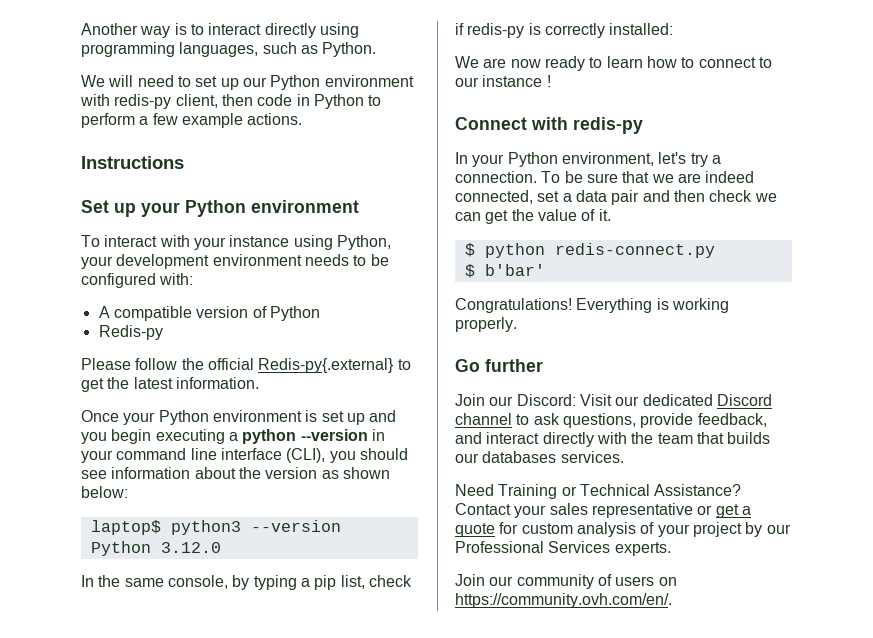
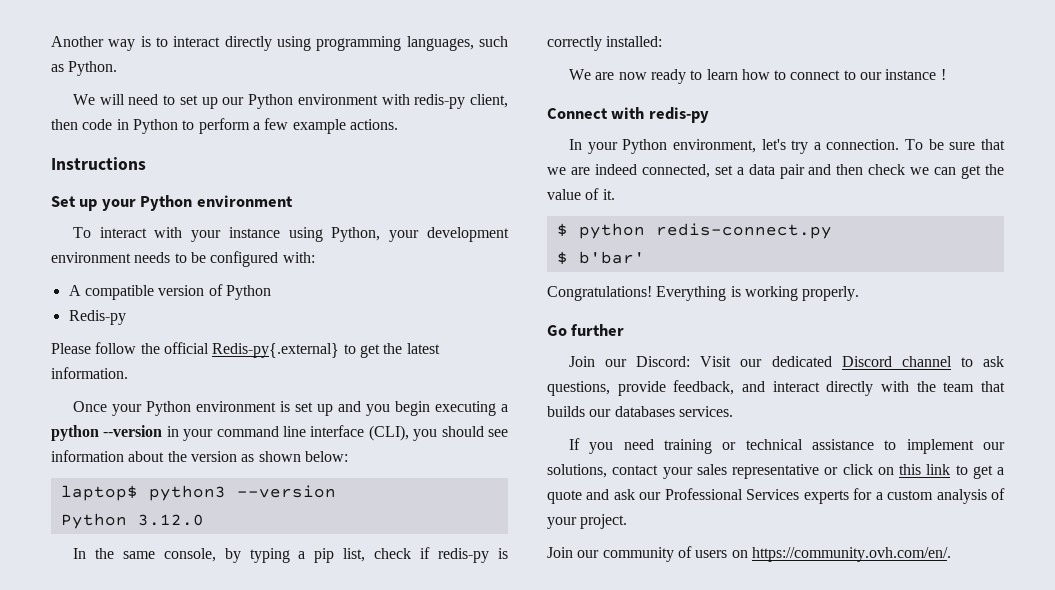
- Need Training or Technical Assistance? Contact your sales representative or get a quote for custom analysis of your project by our Professional Services experts.
+ If you need training or technical assistance to implement our solutions, contact your sales representative or click on this link to get a quote and ask our Professional Services experts for a custom analysis of your project.

